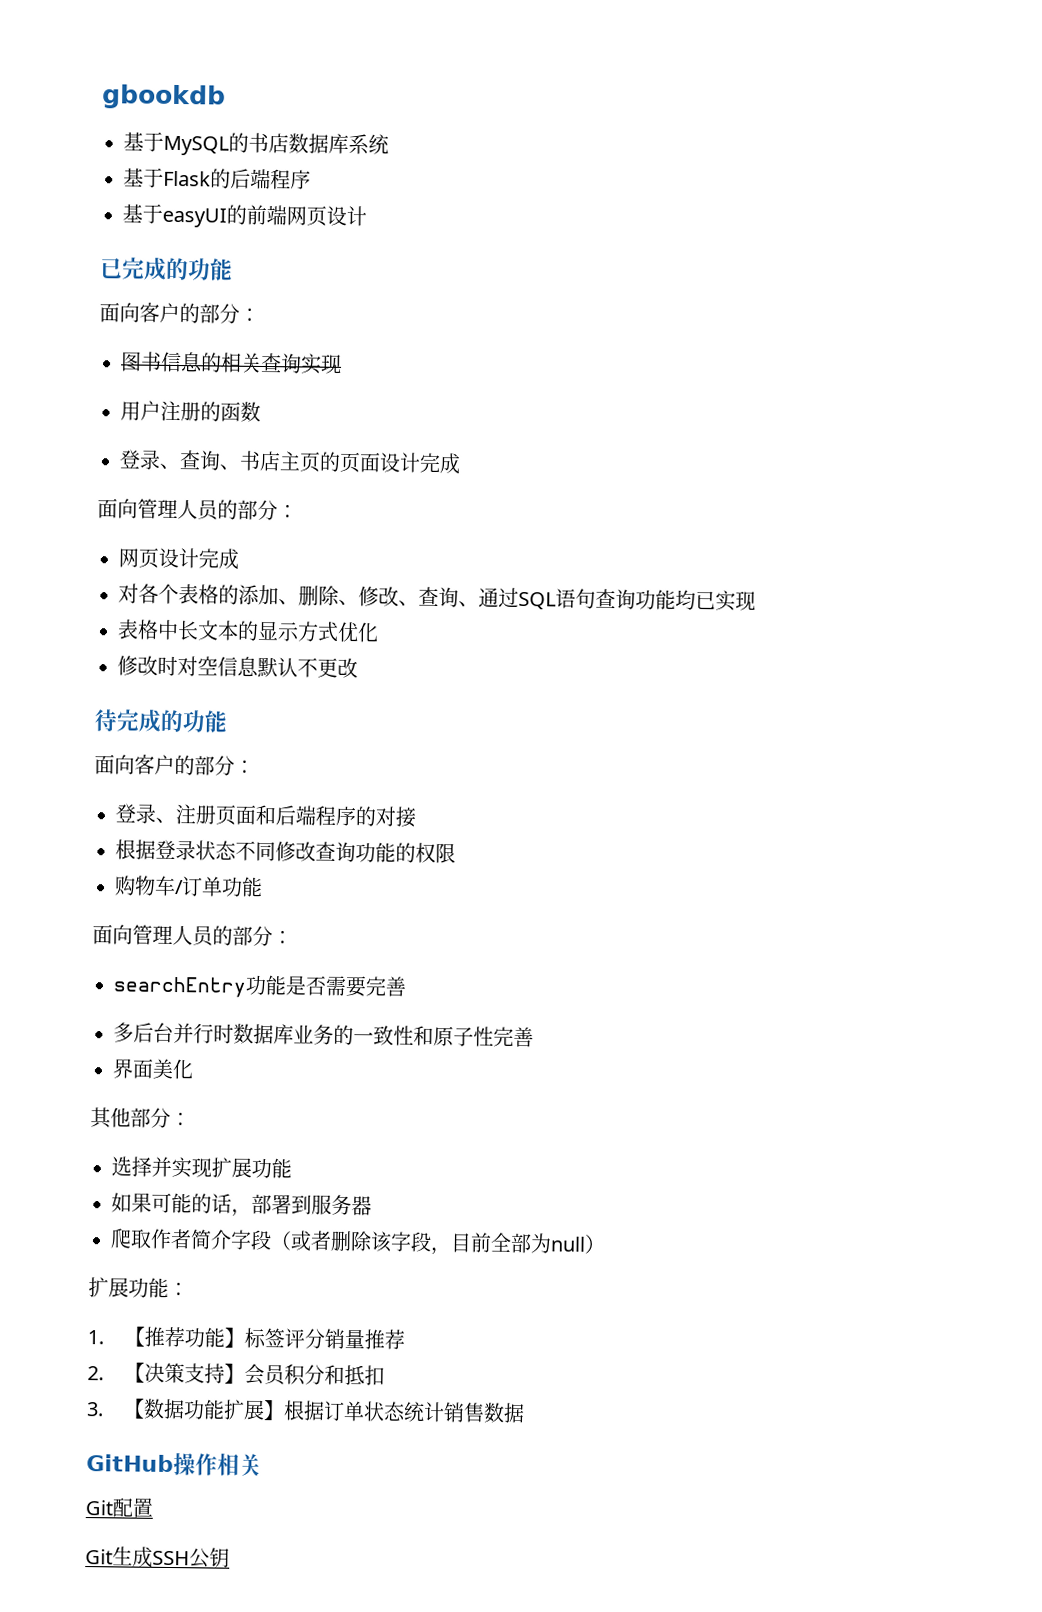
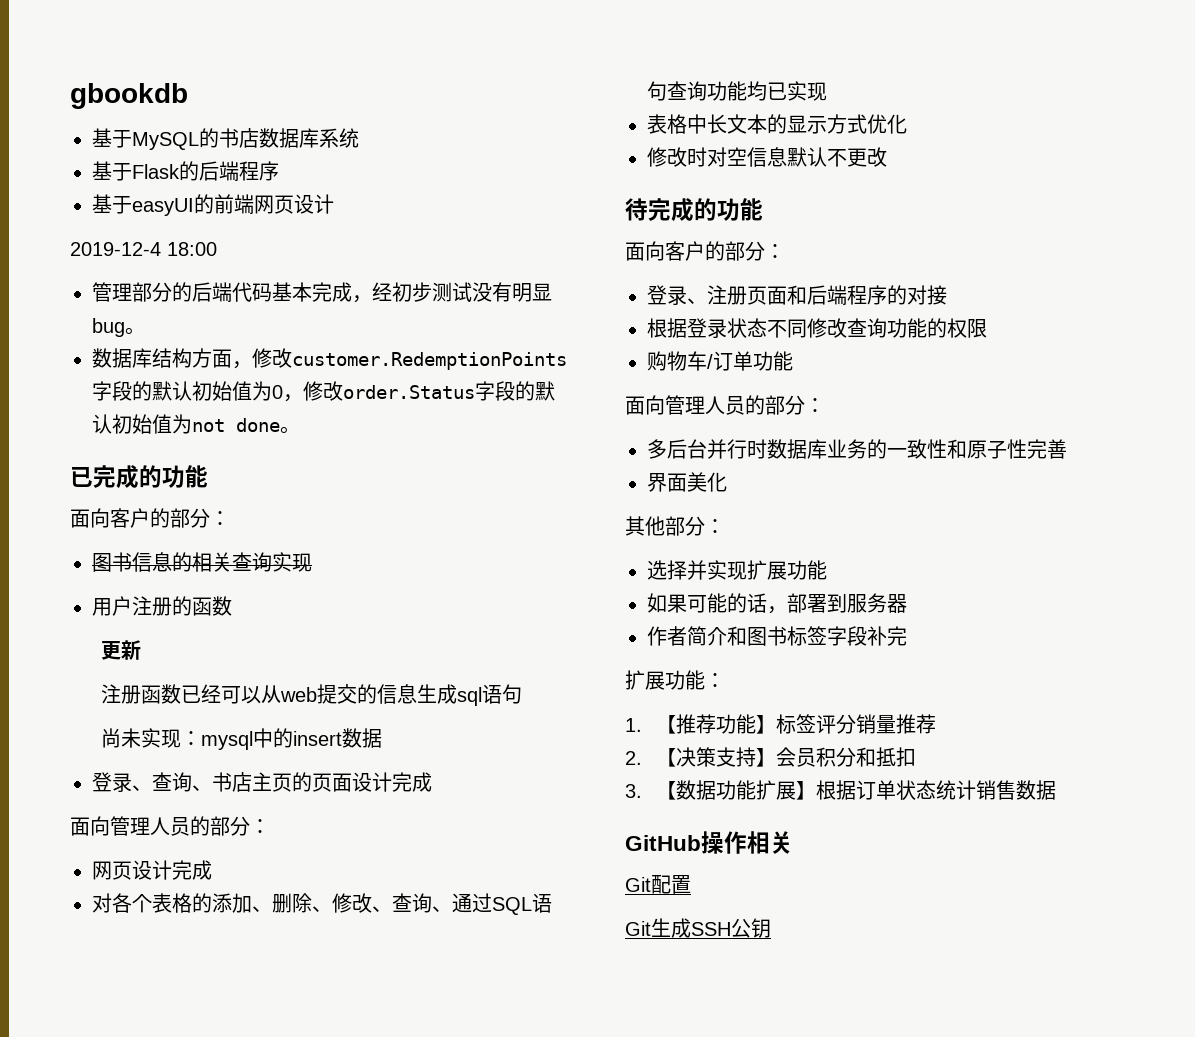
+ 2019-12-4 18:00
+ 管理部分的后端代码基本完成，经初步测试没有明显bug。
+ 数据库结构方面，修改customer.RedemptionPoints字段的默认初始值为0，修改order.Status字段的默认初始值为not done。
+ 更新
+ 注册函数已经可以从web提交的信息生成sql语句
+ 尚未实现：mysql中的insert数据
- searchEntry功能是否需要完善
- 爬取作者简介字段（或者删除该字段，目前全部为null）
+ 作者简介和图书标签字段补完

